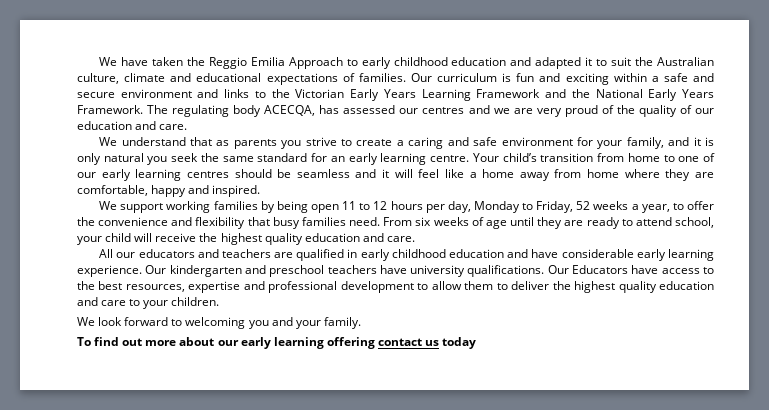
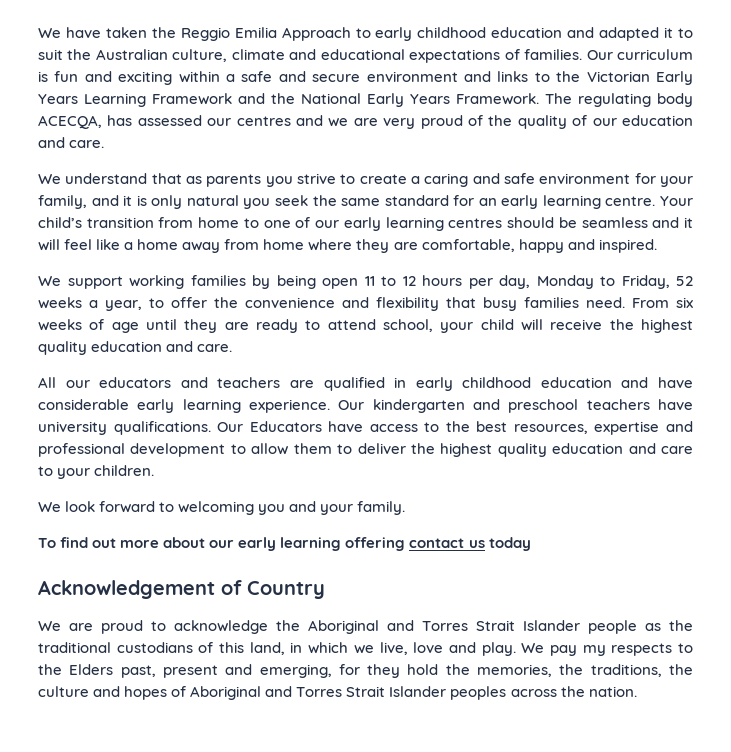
+ Acknowledgement of Country
+ We are proud to acknowledge the Aboriginal and Torres Strait Islander people as the traditional custodians of this land, in which we live, love and play. We pay my respects to the Elders past, present and emerging, for they hold the memories, the traditions, the culture and hopes of Aboriginal and Torres Strait Islander peoples across the nation.

